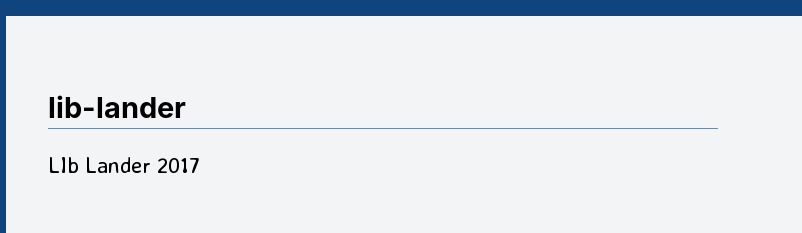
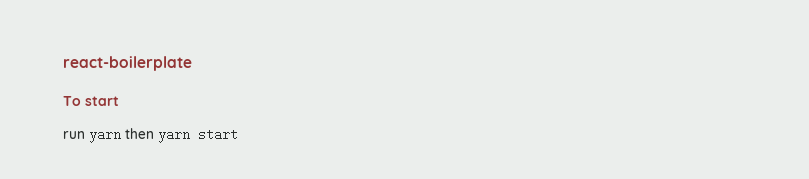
- lib-lander
- LIb Lander 2017
+ react-boilerplate
+ To start
+ run yarn then yarn start

